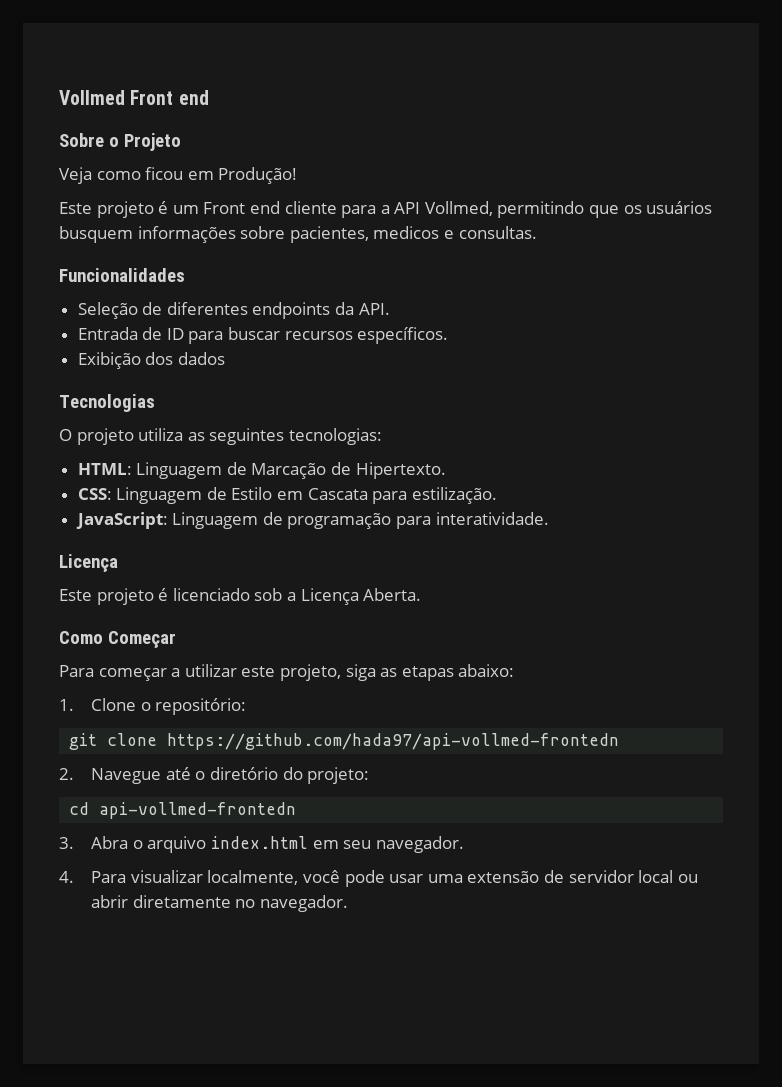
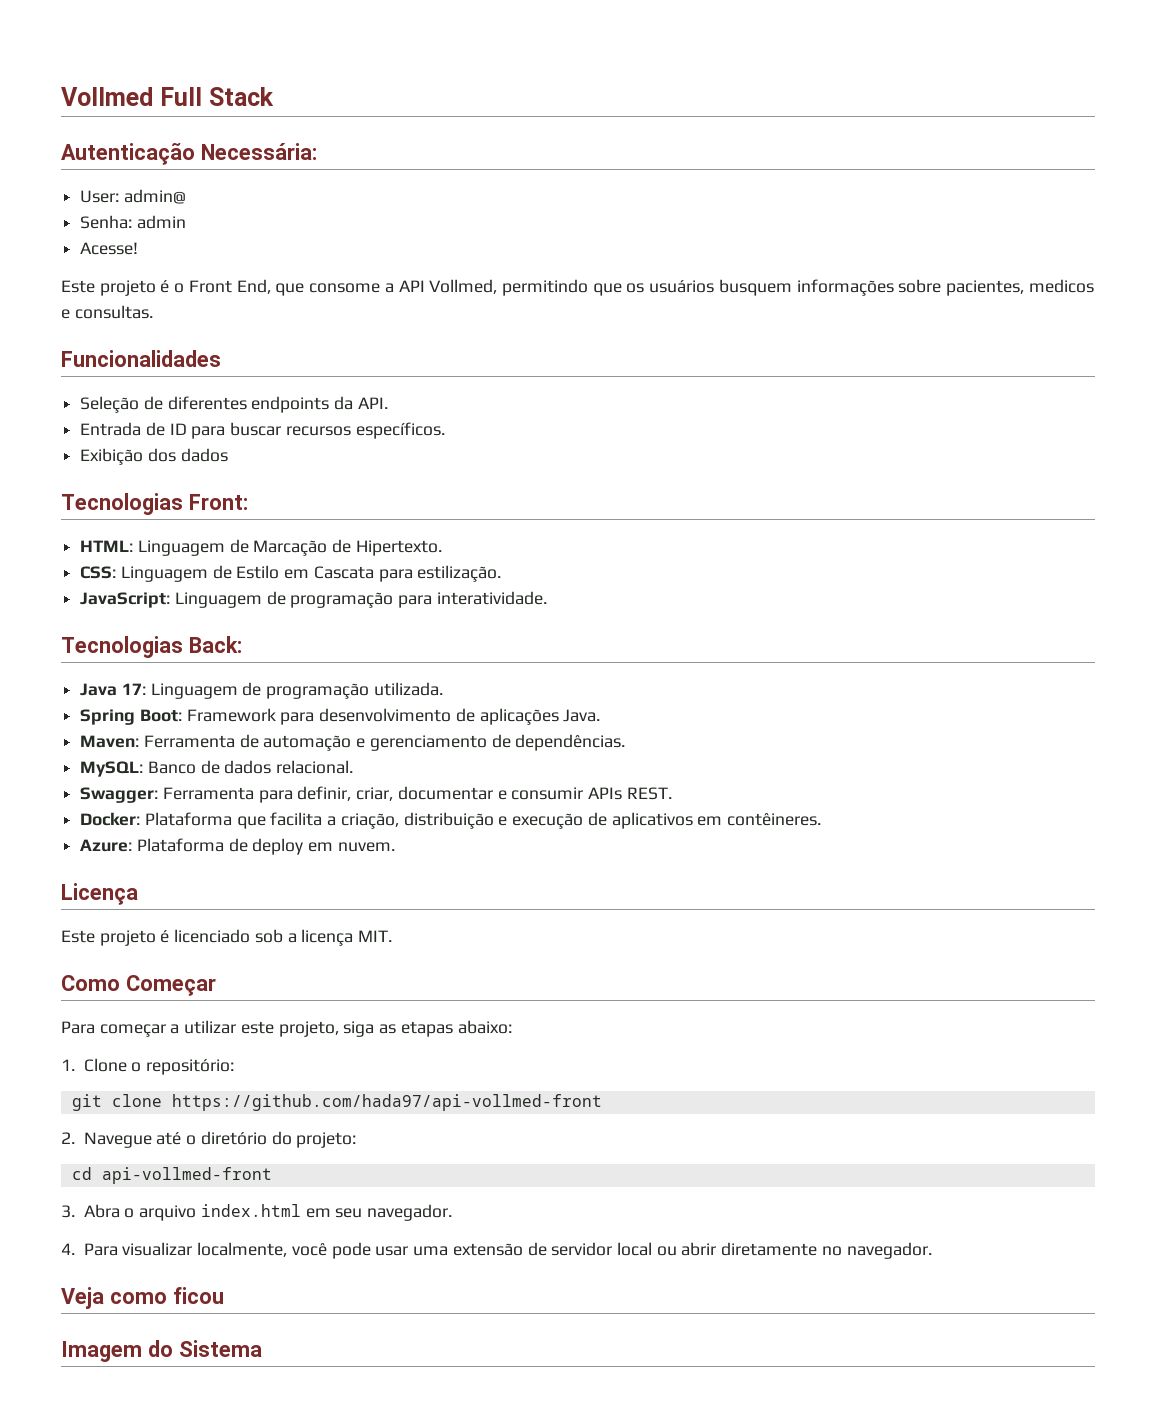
- Vollmed Front end
- Sobre o Projeto
- Veja como ficou em Produção!
- Este projeto é um Front end cliente para a API Vollmed, permitindo que os usuários busquem informações sobre pacientes, medicos e consultas.
+ Vollmed Full Stack
+ Autenticação Necessária:
+ User: admin@
+ Senha: admin
+ Acesse!
+ Este projeto é o Front End, que consome a API Vollmed, permitindo que os usuários busquem informações sobre pacientes, medicos e consultas.
- Tecnologias
- O projeto utiliza as seguintes tecnologias:
+ Tecnologias Front:
+ Tecnologias Back:
+ Java 17: Linguagem de programação utilizada.
+ Spring Boot: Framework para desenvolvimento de aplicações Java.
+ Maven: Ferramenta de automação e gerenciamento de dependências.
+ MySQL: Banco de dados relacional.
+ Swagger: Ferramenta para definir, criar, documentar e consumir APIs REST.
+ Docker: Plataforma que facilita a criação, distribuição e execução de aplicativos em contêineres.
+ Azure: Plataforma de deploy em nuvem.
- Este projeto é licenciado sob a Licença Aberta.
+ Este projeto é licenciado sob a licença MIT.
- git clone https://github.com/hada97/api-vollmed-frontedn
+ git clone https://github.com/hada97/api-vollmed-front
- cd api-vollmed-frontedn
+ cd api-vollmed-front
+ Veja como ficou
+ Imagem do Sistema

